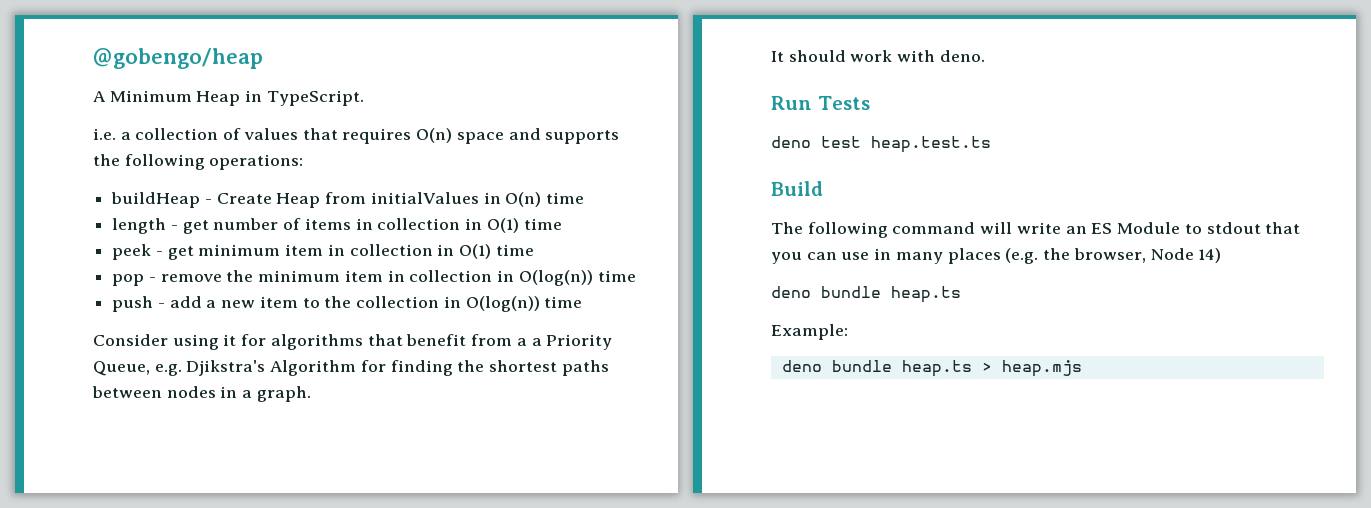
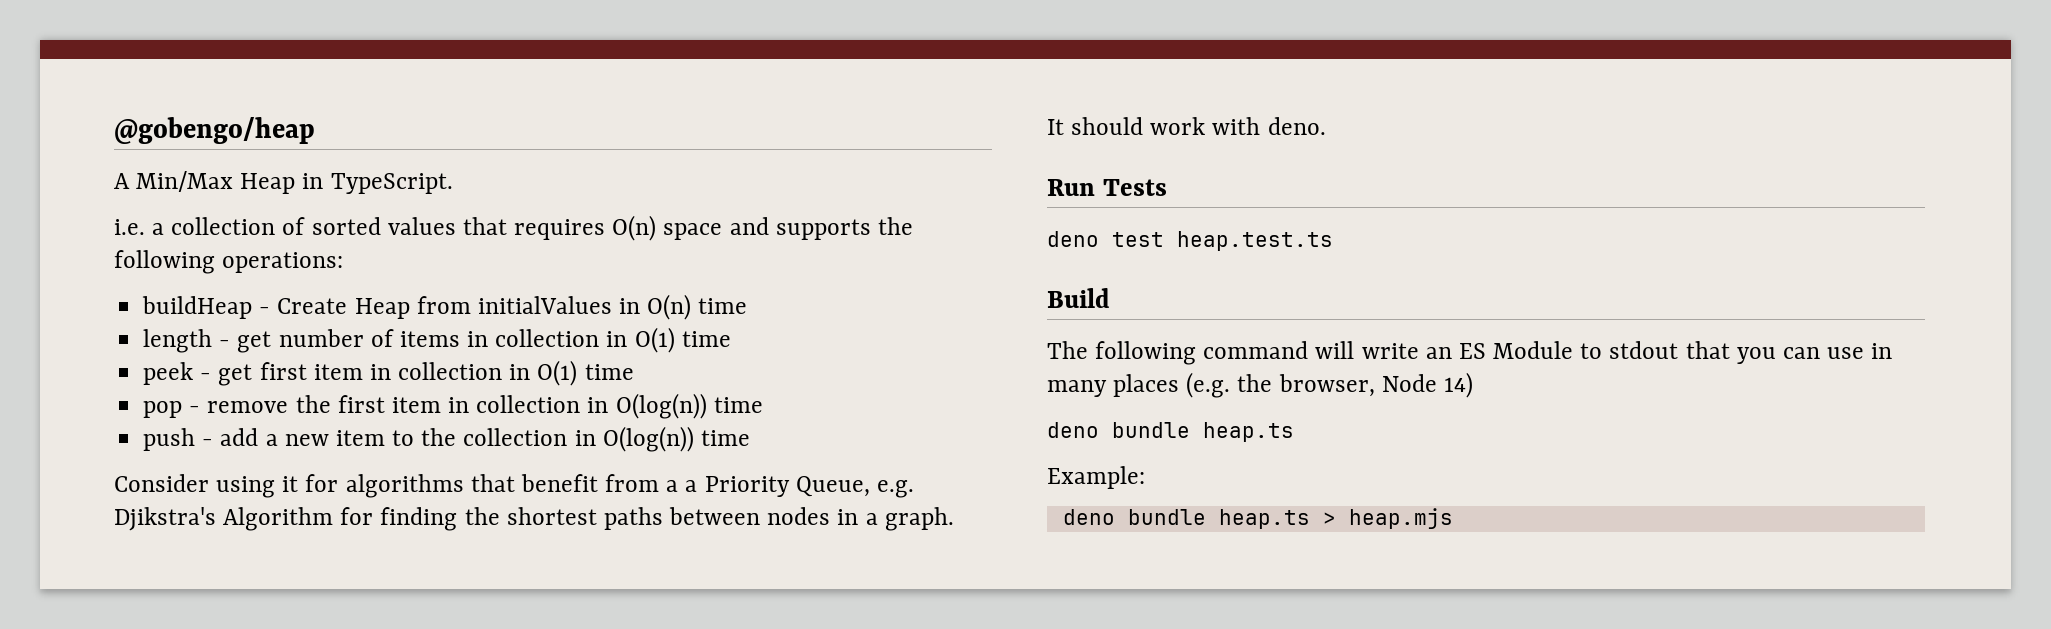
- A Minimum Heap in TypeScript.
+ A Min/Max Heap in TypeScript.
- i.e. a collection of values that requires O(n) space and supports the following operations:
+ i.e. a collection of sorted values that requires O(n) space and supports the following operations:
- peek - get minimum item in collection in O(1) time
+ peek - get first item in collection in O(1) time
- pop - remove the minimum item in collection in O(log(n)) time
+ pop - remove the first item in collection in O(log(n)) time

